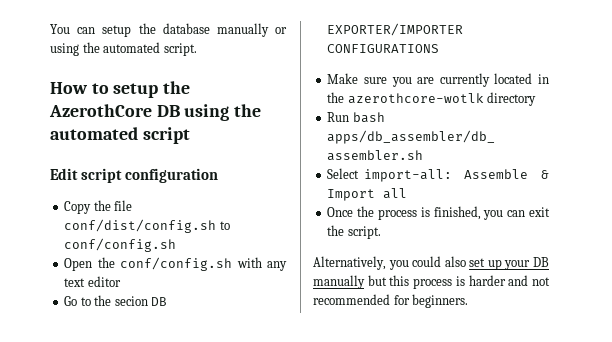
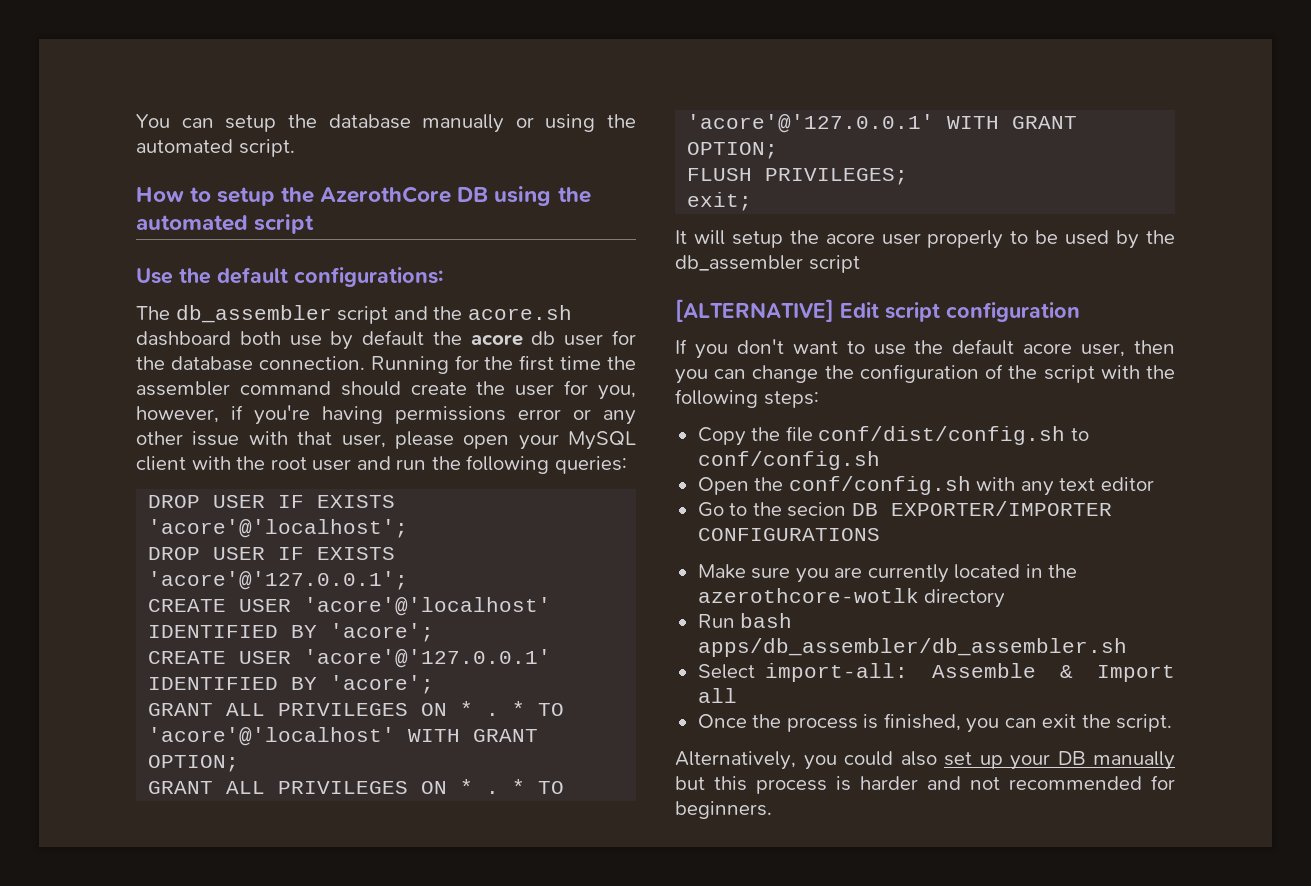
- Edit script configuration
+ Use the default configurations:
+ The db_assembler script and the acore.sh dashboard both use by default the acore db user for the database connection. Running for the first time the assembler command should create the user for you, however, if you're having permissions error or any other issue with that user, please open your MySQL client with the root user and run the following queries:
+ DROP USER IF EXISTS 'acore'@'localhost';
+ DROP USER IF EXISTS 'acore'@'127.0.0.1';
+ CREATE USER 'acore'@'localhost' IDENTIFIED BY 'acore';
+ CREATE USER 'acore'@'127.0.0.1' IDENTIFIED BY 'acore';
+ GRANT ALL PRIVILEGES ON * . * TO 'acore'@'localhost' WITH GRANT OPTION;
+ GRANT ALL PRIVILEGES ON * . * TO 'acore'@'127.0.0.1' WITH GRANT OPTION;
+ FLUSH PRIVILEGES;
+ exit;
+ It will setup the acore user properly to be used by the db_assembler script
+ [ALTERNATIVE] Edit script configuration
+ If you don't want to use the default acore user, then you can change the configuration of the script with the following steps:

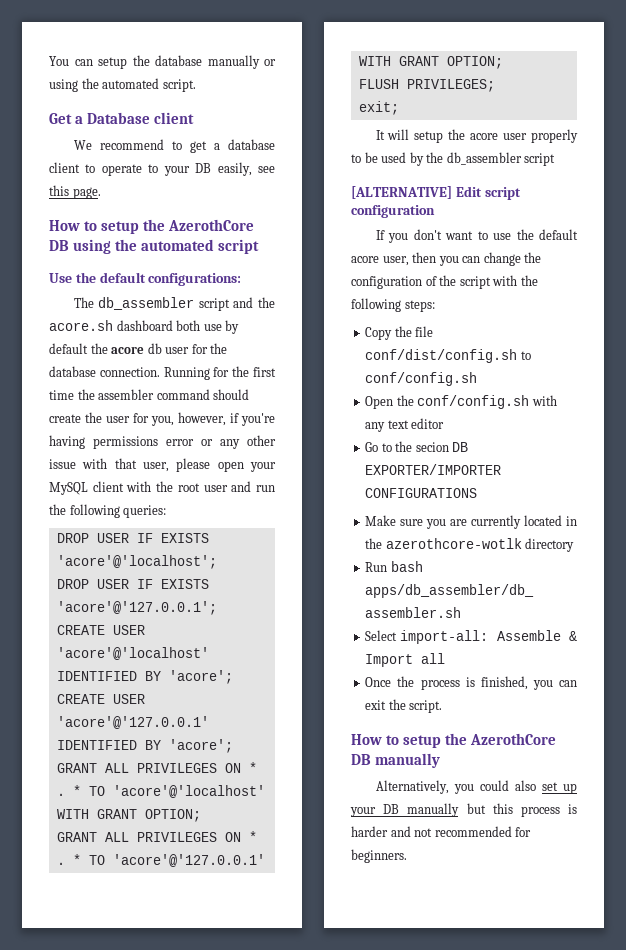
+ Get a Database client
+ We recommend to get a database client to operate to your DB easily, see this page.
+ How to setup the AzerothCore DB manually

